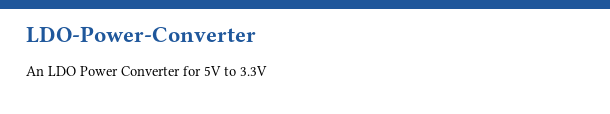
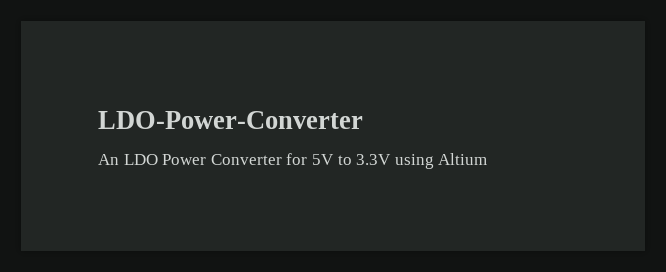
- An LDO Power Converter for 5V to 3.3V
+ An LDO Power Converter for 5V to 3.3V using Altium

